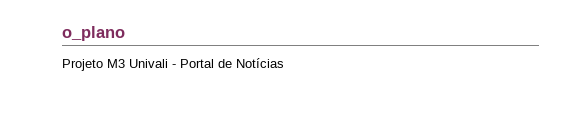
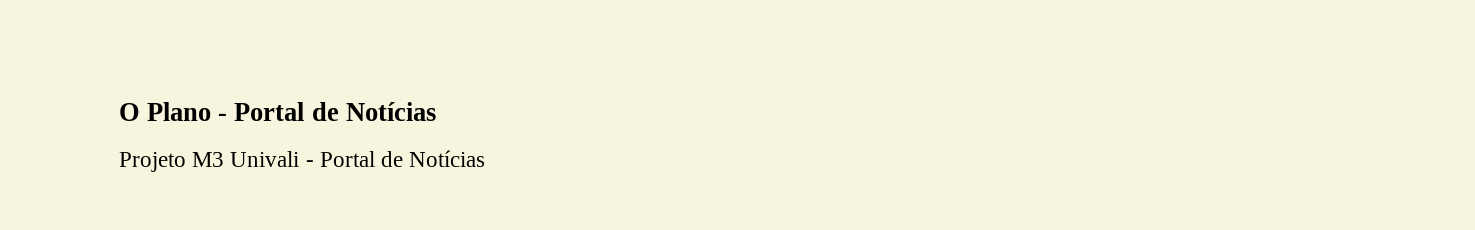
- o_plano
+ O Plano - Portal de Notícias

